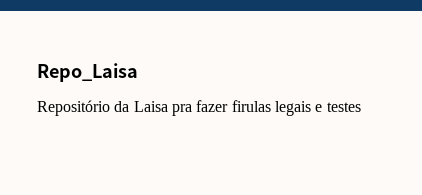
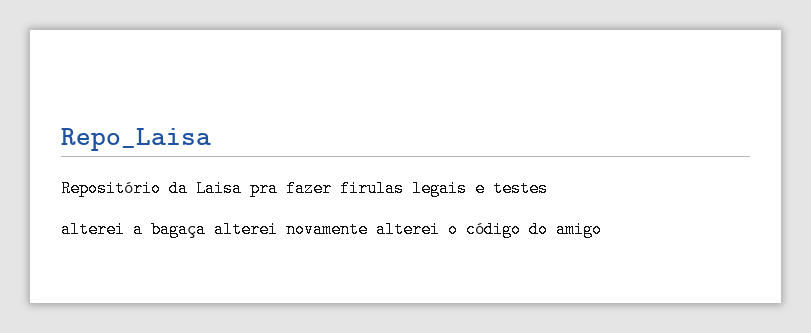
+ alterei a bagaça alterei novamente alterei o código do amigo

